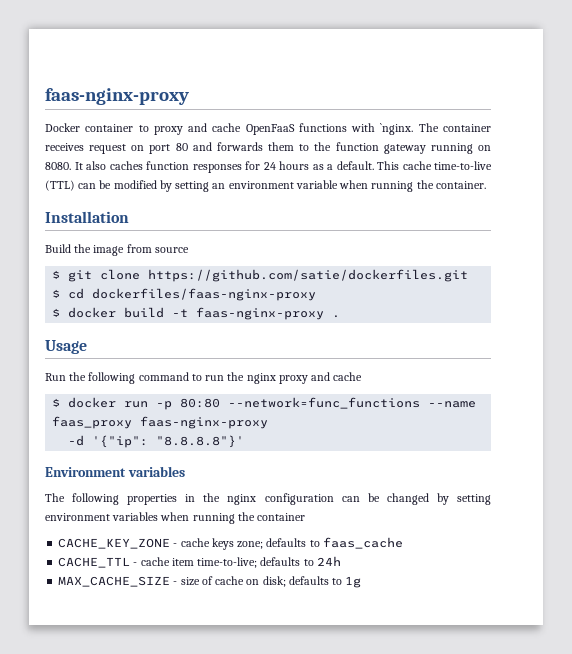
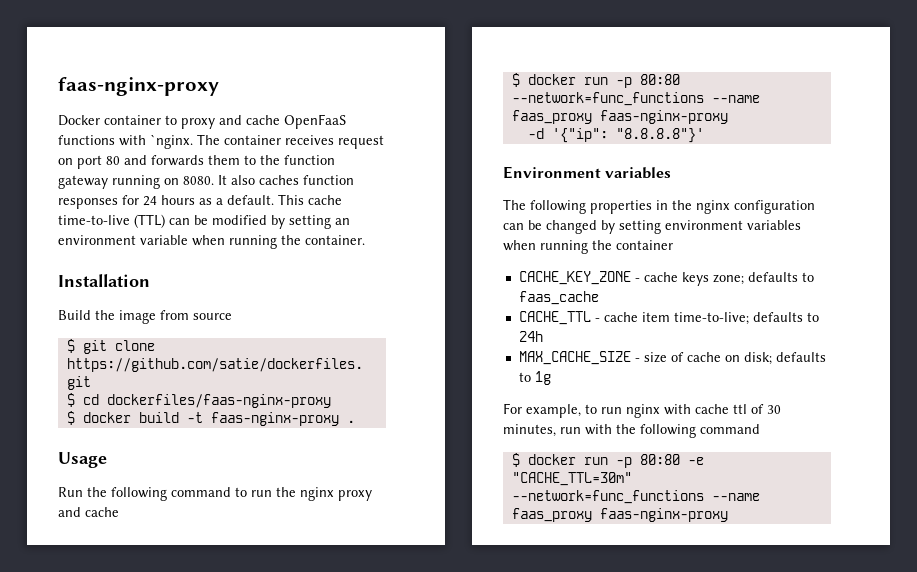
+ For example, to run nginx with cache ttl of 30 minutes, run with the following command
+ $ docker run -p 80:80 -e "CACHE_TTL=30m" --network=func_functions --name faas_proxy faas-nginx-proxy

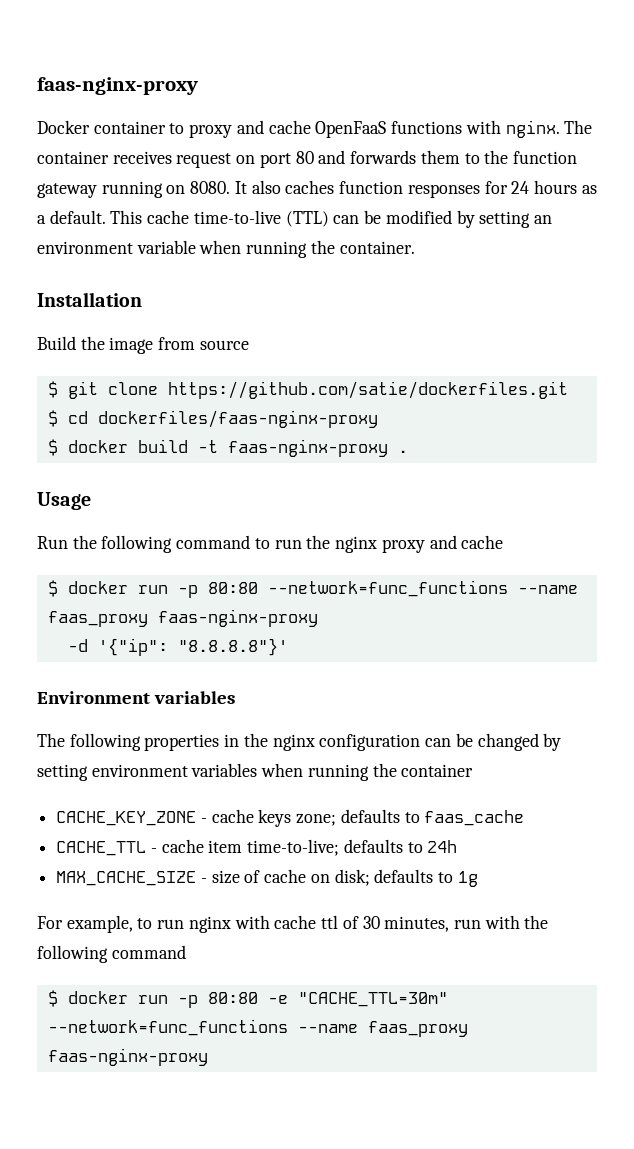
- Docker container to proxy and cache OpenFaaS functions with `nginx.
+ Docker container to proxy and cache OpenFaaS functions with nginx.

